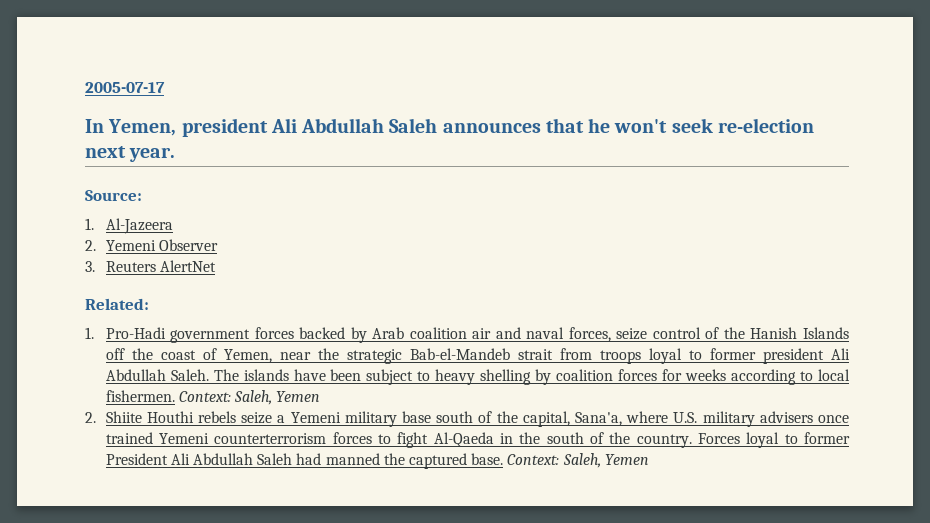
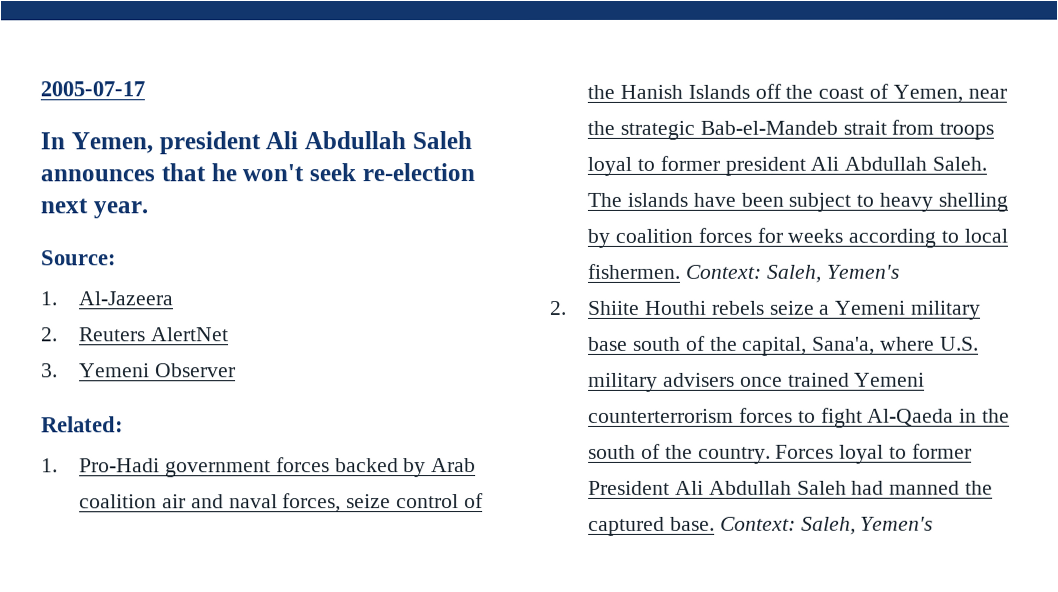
- 2. Yemeni Observer
+ 2. Reuters AlertNet
+ 3. Yemeni Observer
- 3. Reuters AlertNet
- The islands have been subject to heavy shelling by coalition forces for weeks according to local fishermen. Context: Saleh, Yemen
+ The islands have been subject to heavy shelling by coalition forces for weeks according to local fishermen. Context: Saleh, Yemen's
- Forces loyal to former President Ali Abdullah Saleh had manned the captured base. Context: Saleh, Yemen
+ Forces loyal to former President Ali Abdullah Saleh had manned the captured base. Context: Saleh, Yemen's

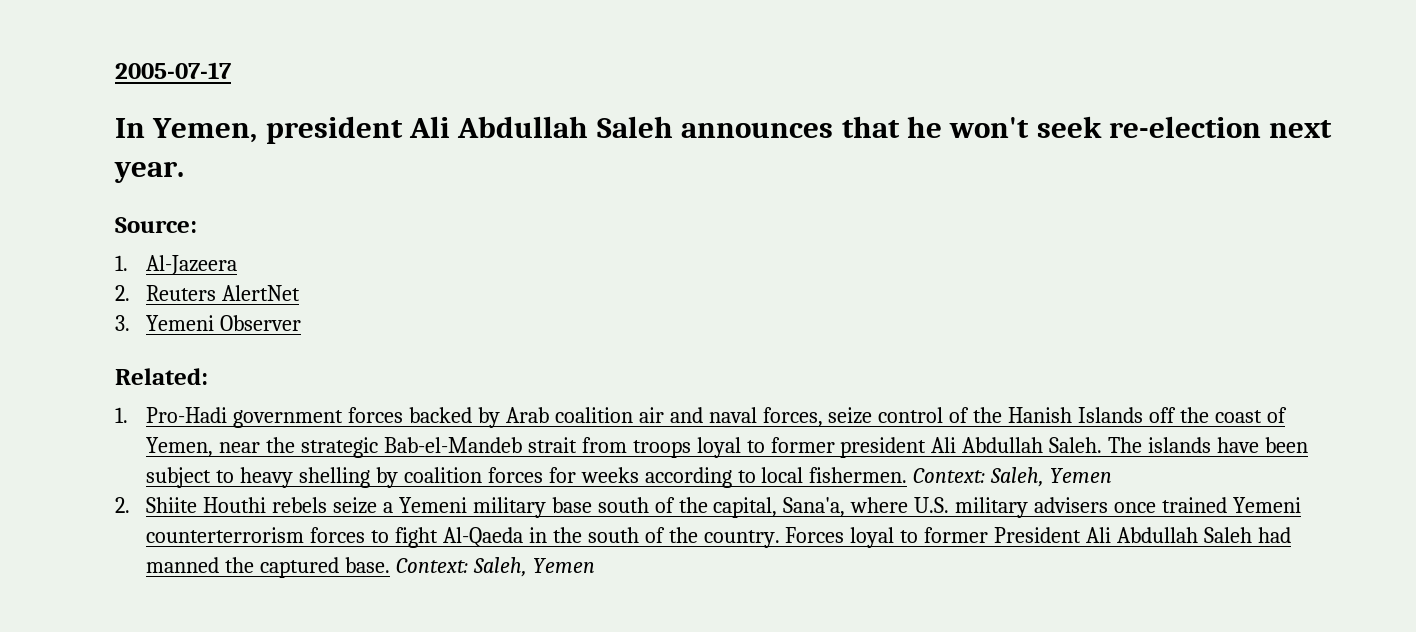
- The islands have been subject to heavy shelling by coalition forces for weeks according to local fishermen. Context: Saleh, Yemen's
+ The islands have been subject to heavy shelling by coalition forces for weeks according to local fishermen. Context: Saleh, Yemen
- Forces loyal to former President Ali Abdullah Saleh had manned the captured base. Context: Saleh, Yemen's
+ Forces loyal to former President Ali Abdullah Saleh had manned the captured base. Context: Saleh, Yemen

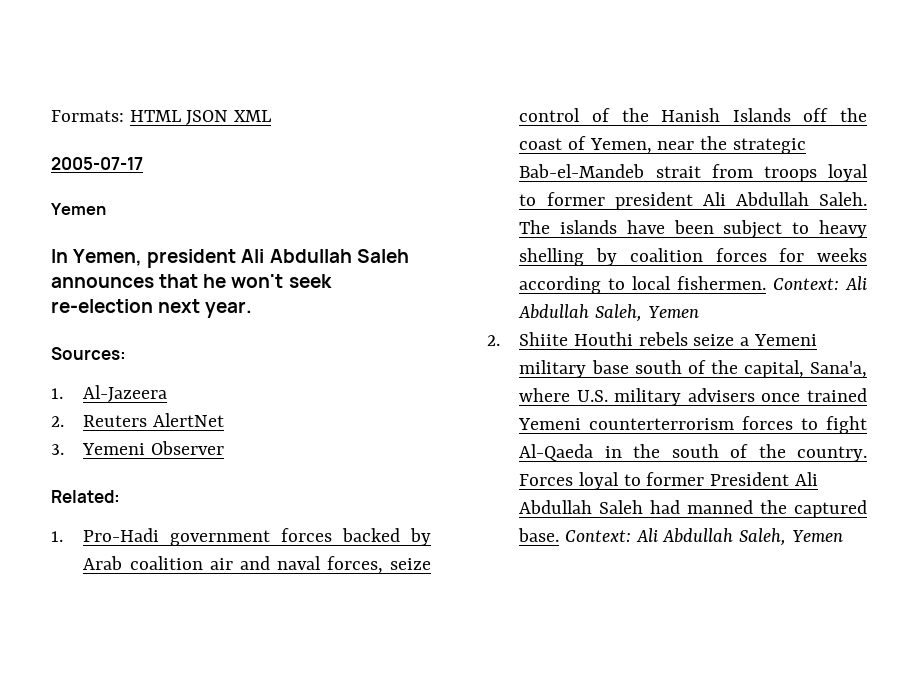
+ Formats: HTML JSON XML
  2005-07-17
+ Yemen
- Source:
+ Sources:
- The islands have been subject to heavy shelling by coalition forces for weeks according to local fishermen. Context: Saleh, Yemen
+ The islands have been subject to heavy shelling by coalition forces for weeks according to local fishermen. Context: Ali Abdullah Saleh, Yemen
- Forces loyal to former President Ali Abdullah Saleh had manned the captured base. Context: Saleh, Yemen
+ Forces loyal to former President Ali Abdullah Saleh had manned the captured base. Context: Ali Abdullah Saleh, Yemen

